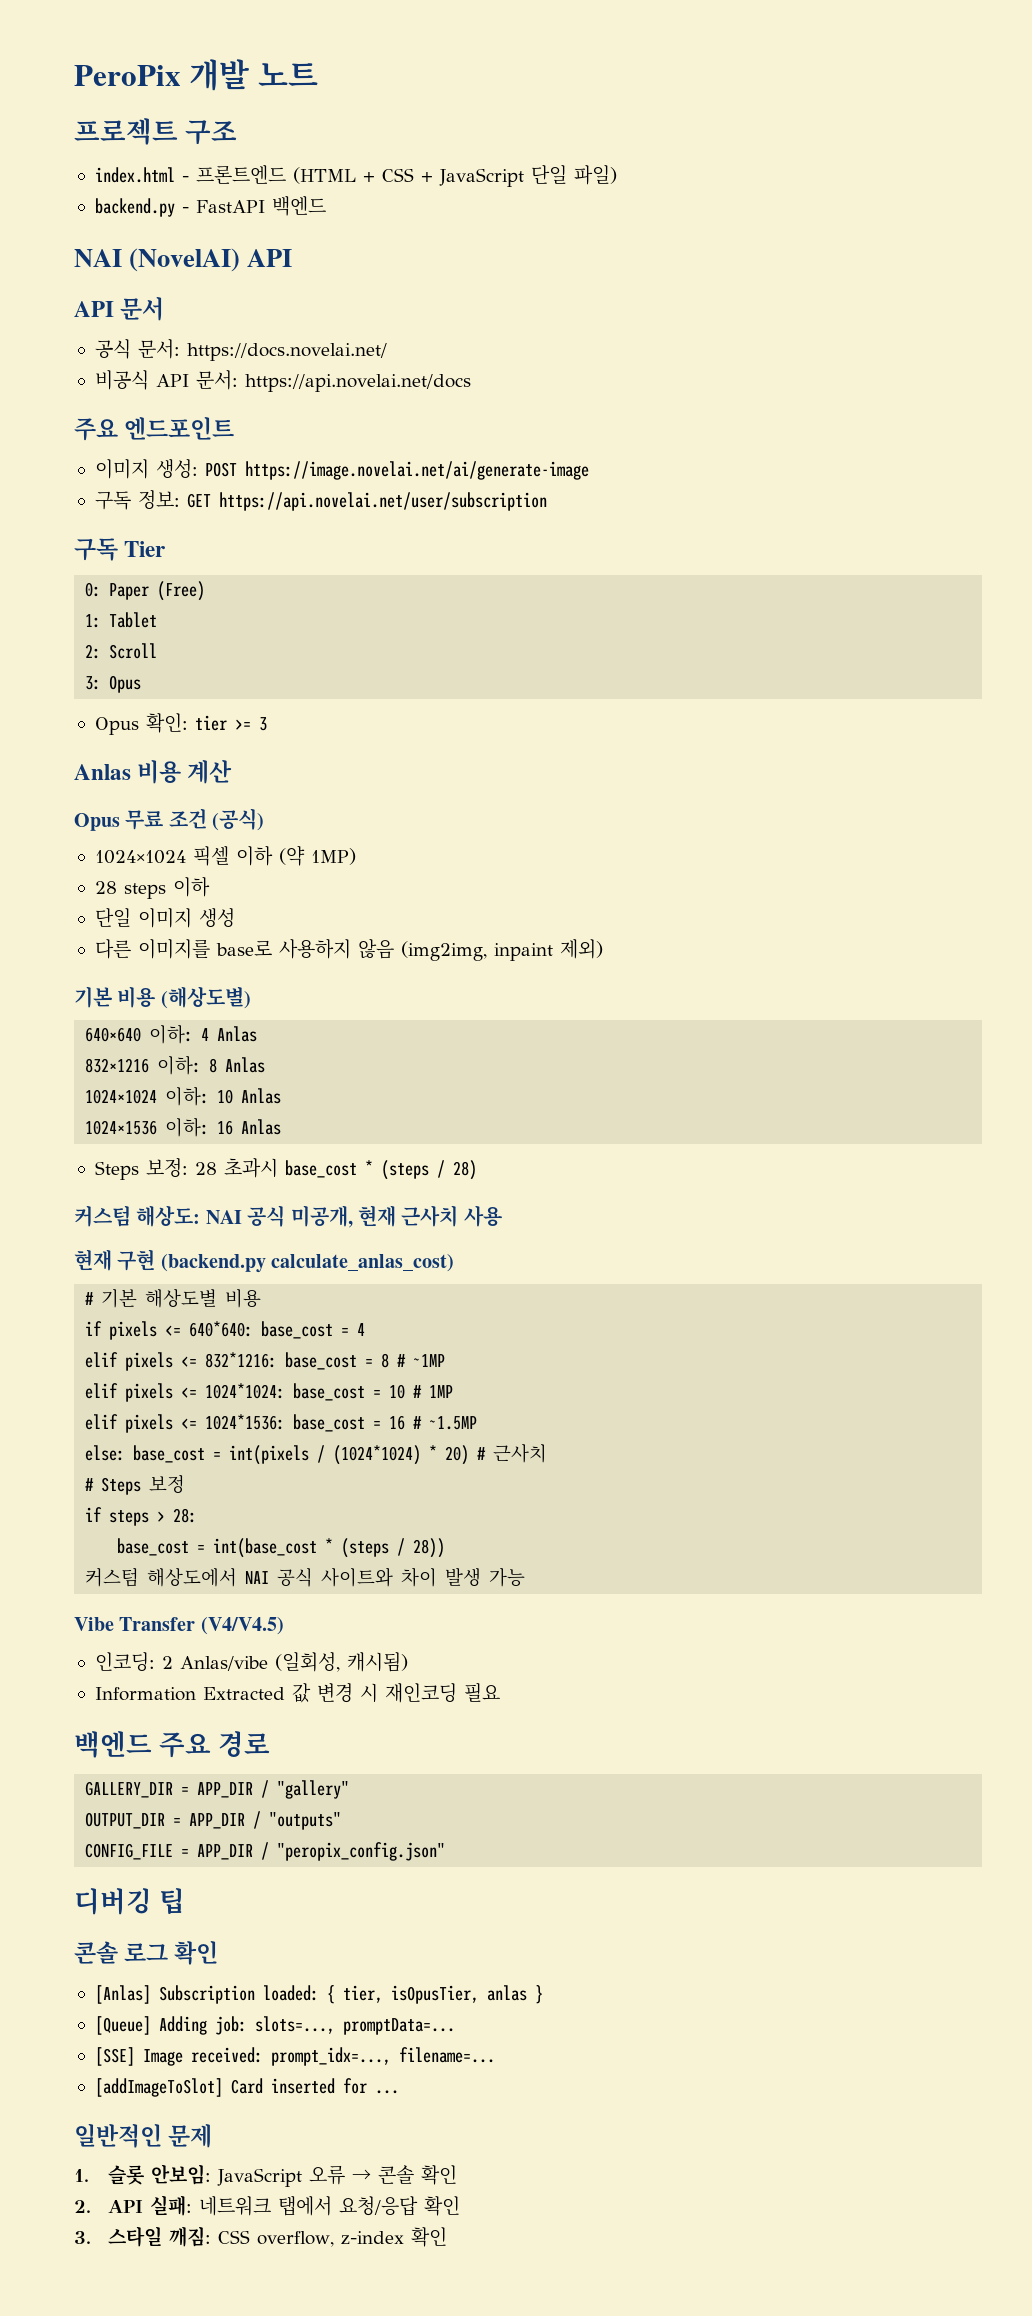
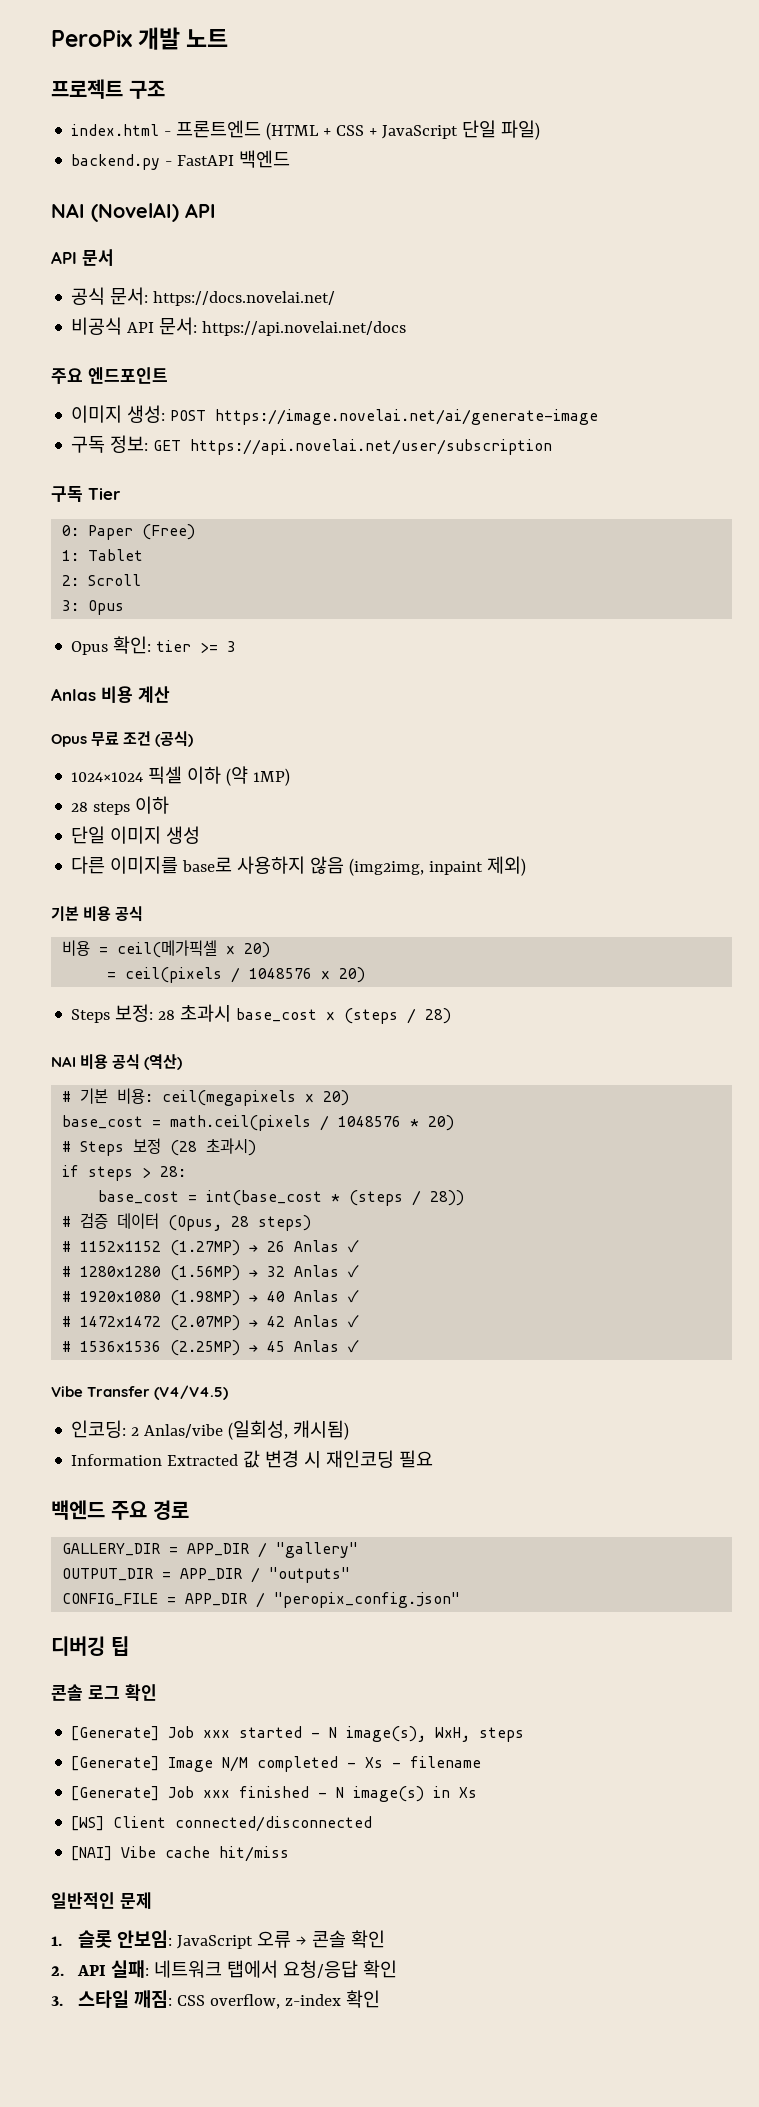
- 기본 비용 (해상도별)
- 640×640 이하: 4 Anlas
- 832×1216 이하: 8 Anlas
- 1024×1024 이하: 10 Anlas
- 1024×1536 이하: 16 Anlas
+ 기본 비용 공식
+ 비용 = ceil(메가픽셀 × 20)
+ = ceil(pixels / 1048576 × 20)
- Steps 보정: 28 초과시 base_cost * (steps / 28)
+ Steps 보정: 28 초과시 base_cost × (steps / 28)
- 커스텀 해상도: NAI 공식 미공개, 현재 근사치 사용
- 현재 구현 (backend.py calculate_anlas_cost)
- # 기본 해상도별 비용
- if pixels <= 640*640: base_cost = 4
- elif pixels <= 832*1216: base_cost = 8 # ~1MP
- elif pixels <= 1024*1024: base_cost = 10 # 1MP
- elif pixels <= 1024*1536: base_cost = 16 # ~1.5MP
- else: base_cost = int(pixels / (1024*1024) * 20) # 근사치
+ NAI 비용 공식 (역산)
+ # 기본 비용: ceil(megapixels × 20)
+ base_cost = math.ceil(pixels / 1048576 * 20)
- # Steps 보정
+ # Steps 보정 (28 초과시)
- 커스텀 해상도에서 NAI 공식 사이트와 차이 발생 가능
+ # 검증 데이터 (Opus, 28 steps)
+ # 1152×1152 (1.27MP) → 26 Anlas ✓
+ # 1280×1280 (1.56MP) → 32 Anlas ✓
+ # 1920×1080 (1.98MP) → 40 Anlas ✓
+ # 1472×1472 (2.07MP) → 42 Anlas ✓
+ # 1536×1536 (2.25MP) → 45 Anlas ✓
- [Anlas] Subscription loaded: { tier, isOpusTier, anlas }
- [Queue] Adding job: slots=..., promptData=...
- [SSE] Image received: prompt_idx=..., filename=...
- [addImageToSlot] Card inserted for ...
+ [Generate] Job xxx started - N image(s), WxH, steps
+ [Generate] Image N/M completed - Xs - filename
+ [Generate] Job xxx finished - N image(s) in Xs
+ [WS] Client connected/disconnected
+ [NAI] Vibe cache hit/miss

